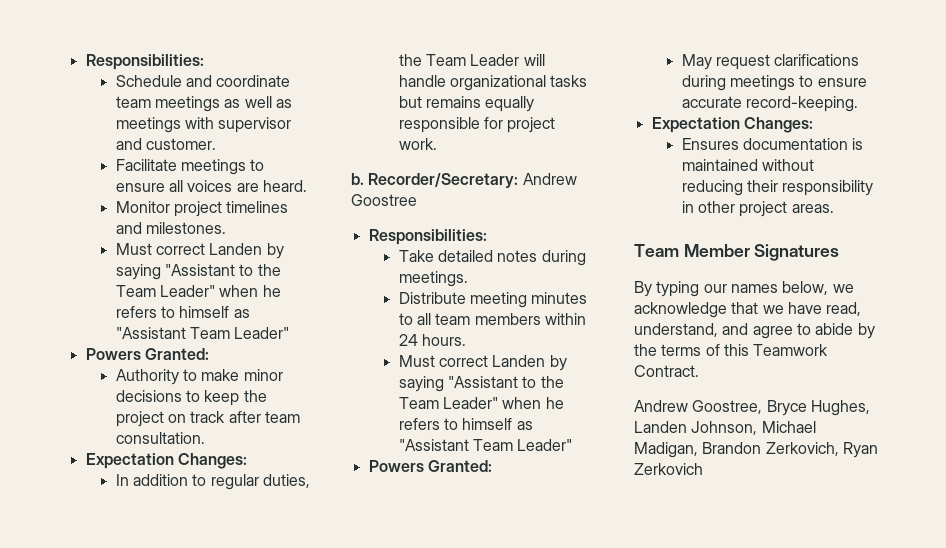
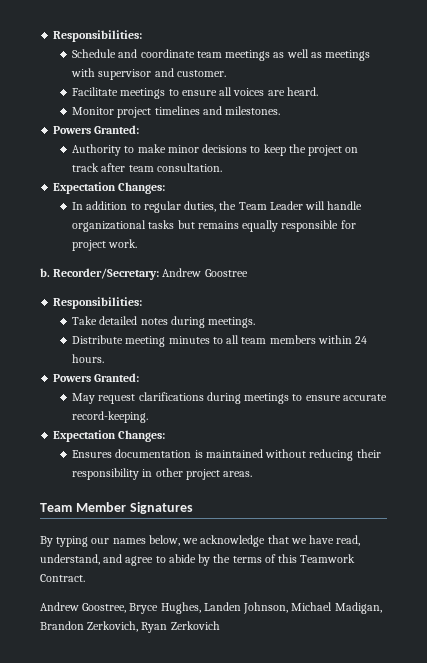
  Monitor project timelines and milestones.
- Must correct Landen by saying "Assistant to the Team Leader" when he refers to himself as "Assistant Team Leader"
  Distribute meeting minutes to all team members within 24 hours.
- Must correct Landen by saying "Assistant to the Team Leader" when he refers to himself as "Assistant Team Leader"

